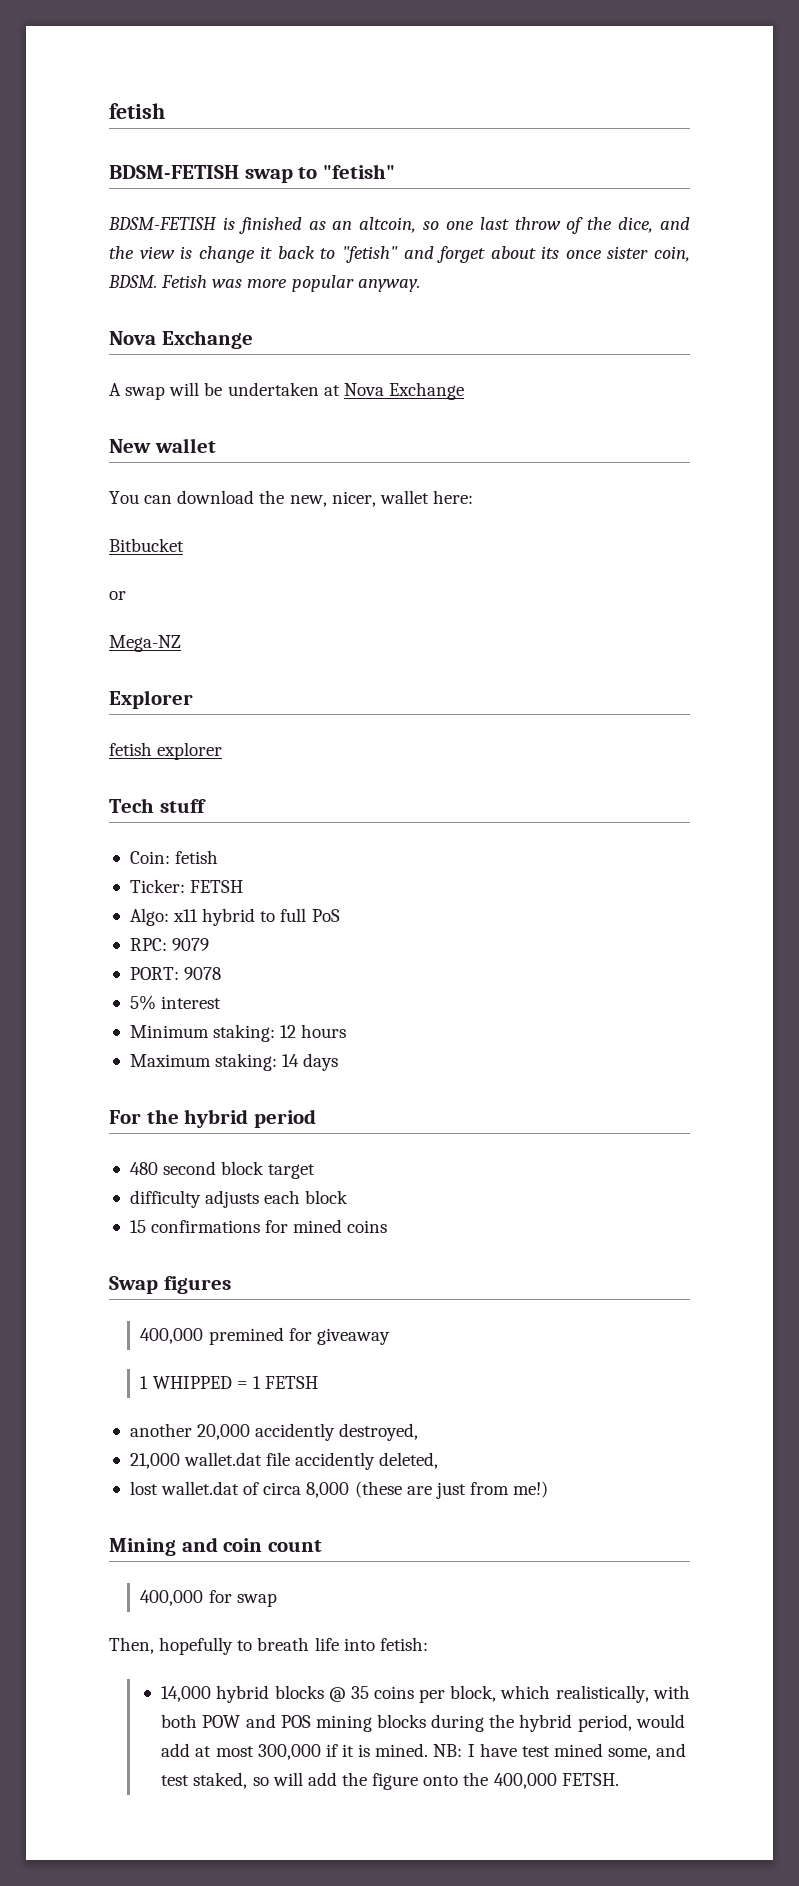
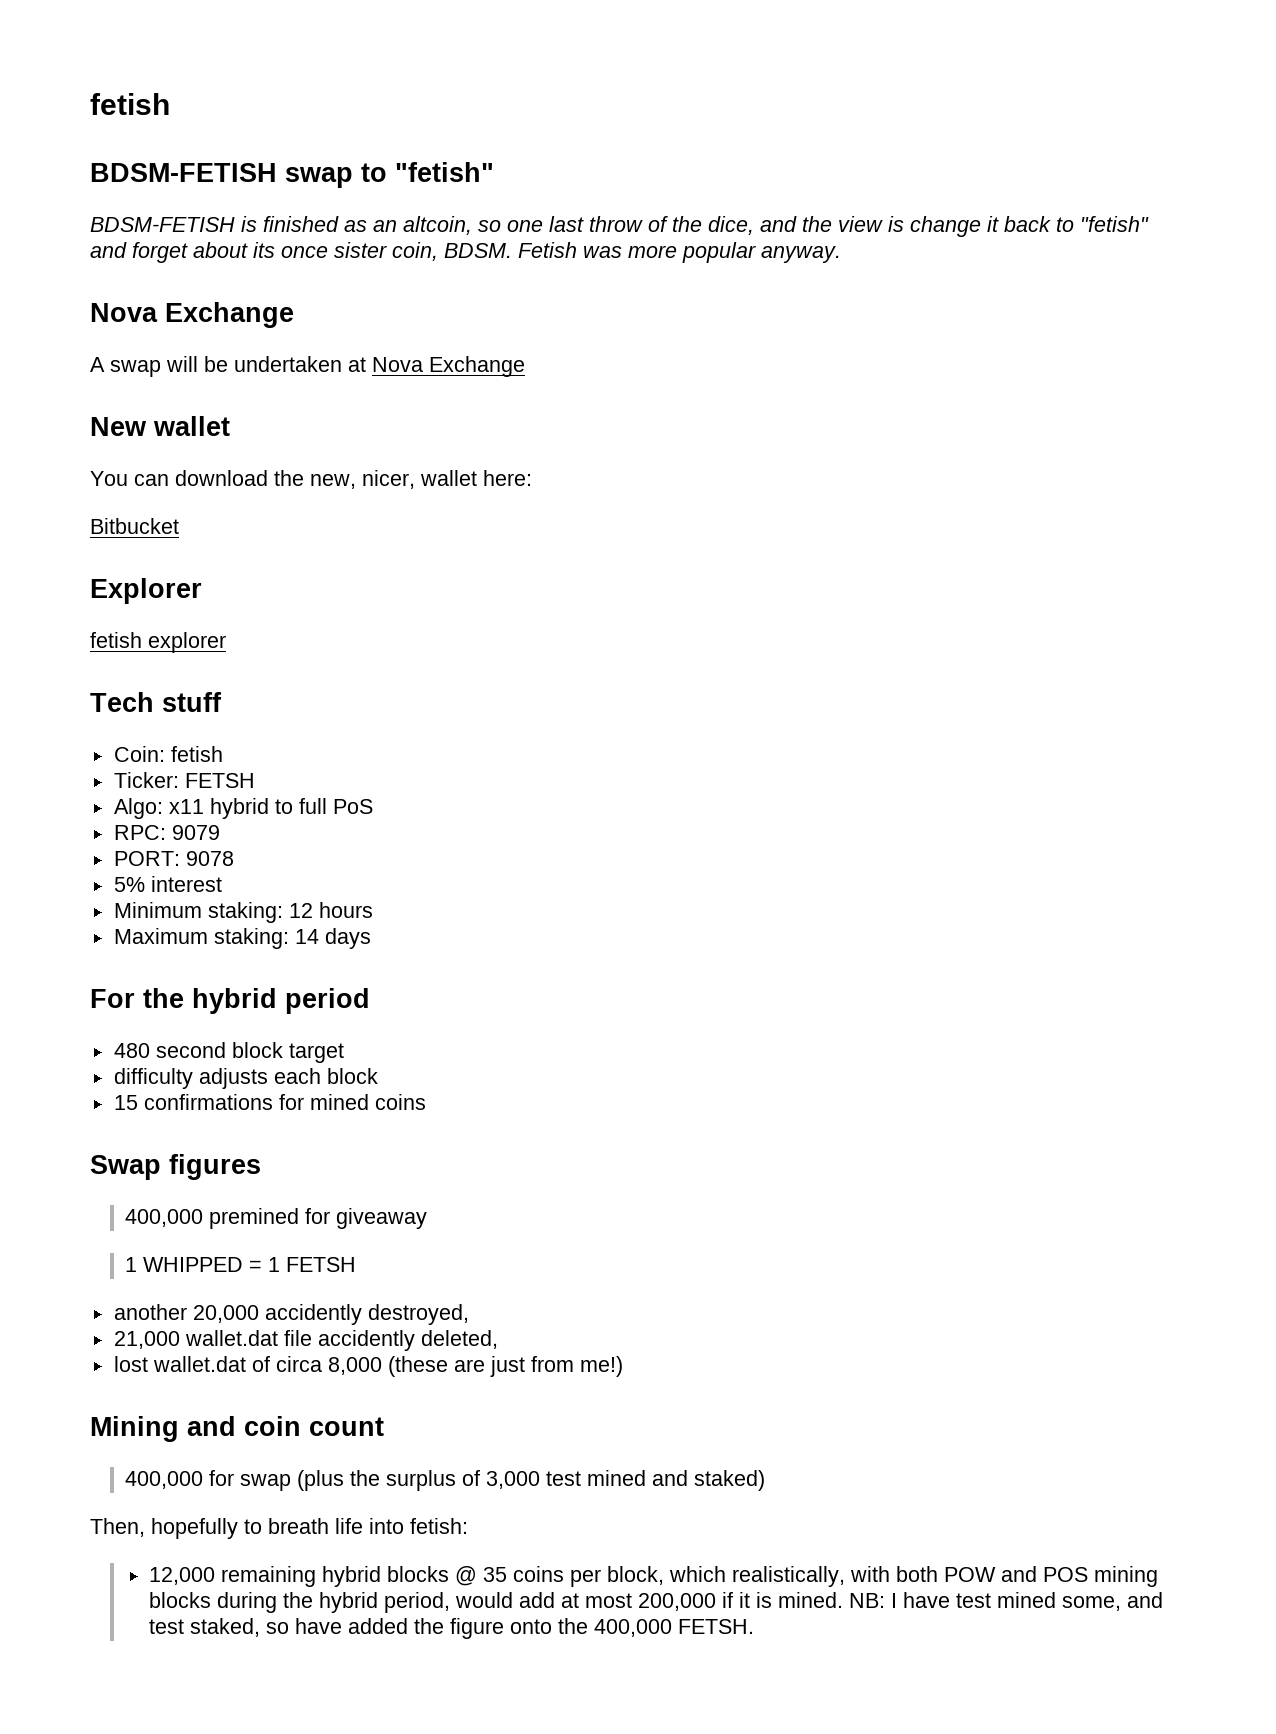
- or
- Mega-NZ
- 400,000 for swap
+ 400,000 for swap (plus the surplus of 3,000 test mined and staked)
- 14,000 hybrid blocks @ 35 coins per block, which realistically, with both POW and POS mining blocks during the hybrid period, would add at most 300,000 if it is mined.
+ 12,000 remaining hybrid blocks @ 35 coins per block, which realistically, with both POW and POS mining blocks during the hybrid period, would add at most 200,000 if it is mined.
- NB: I have test mined some, and test staked, so will add the figure onto the 400,000 FETSH.
+ NB: I have test mined some, and test staked, so have added the figure onto the 400,000 FETSH.

